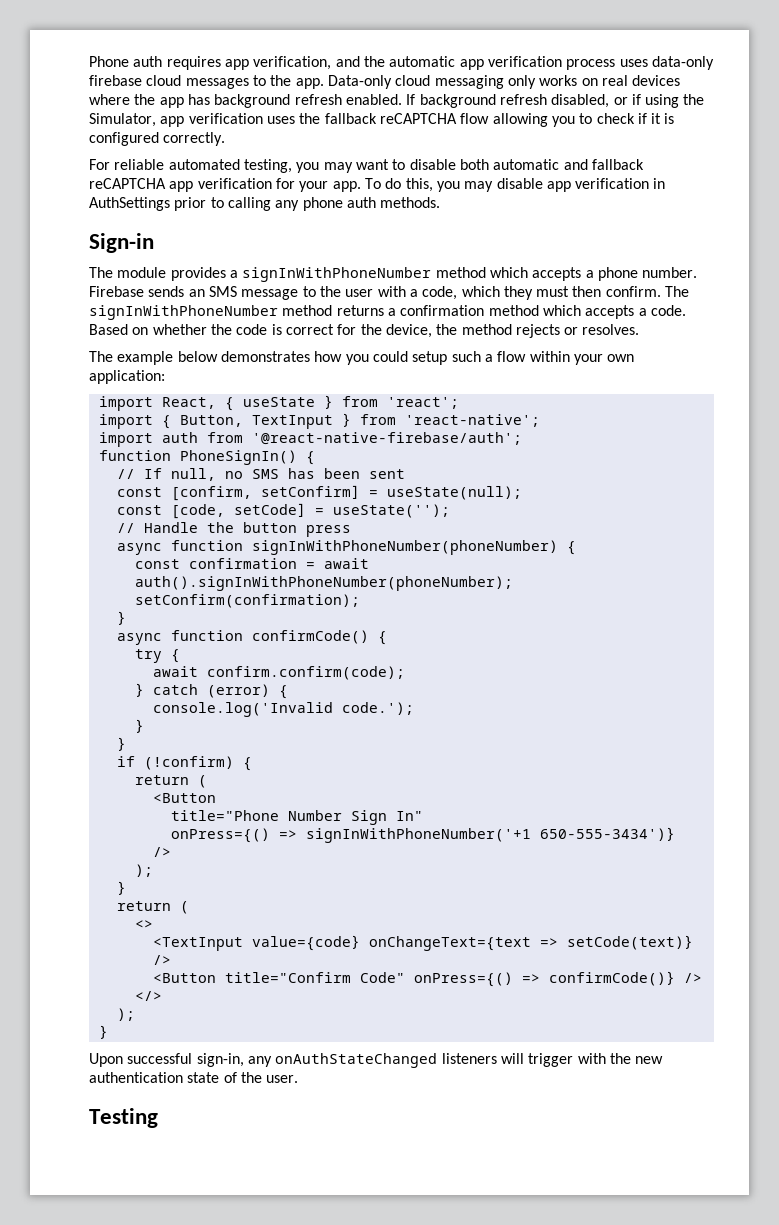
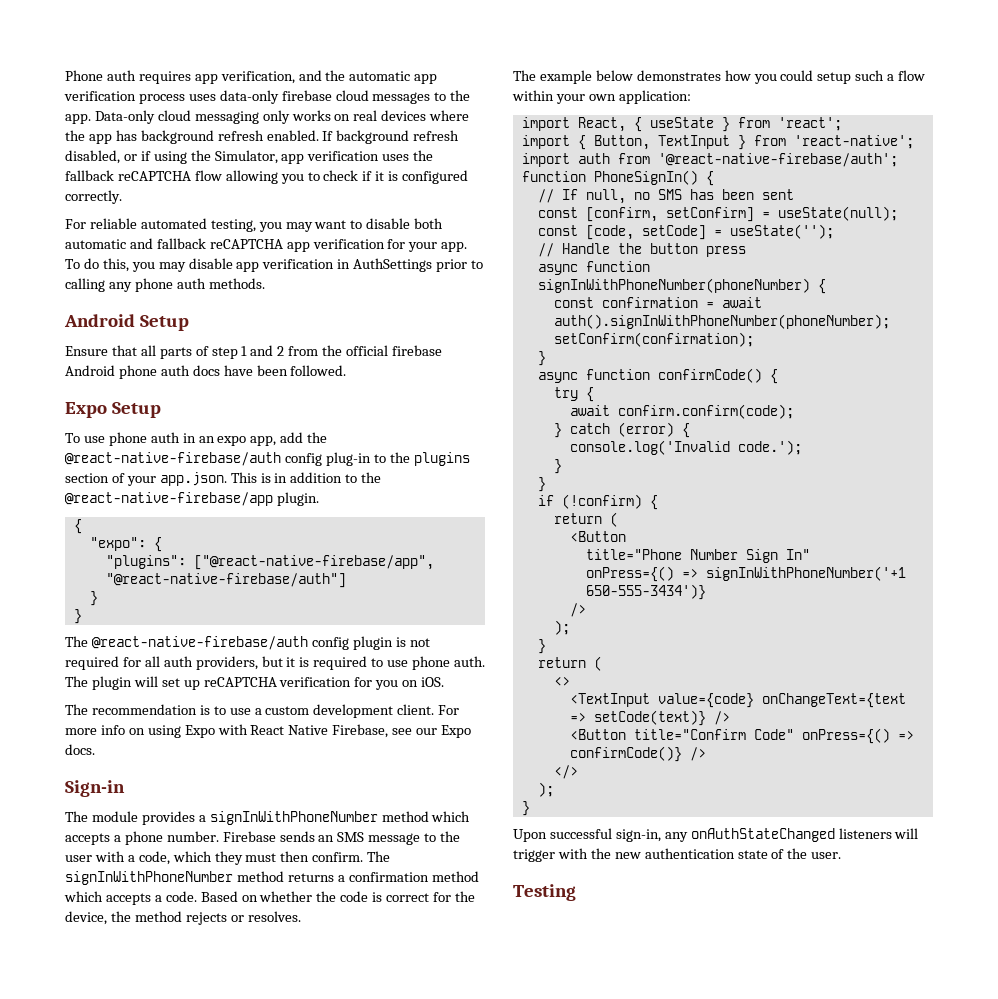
+ Android Setup
+ Ensure that all parts of step 1 and 2 from the official firebase Android phone auth docs have been followed.
+ Expo Setup
+ To use phone auth in an expo app, add the @react-native-firebase/auth config plug-in to the plugins section of your app.json. This is in addition to the @react-native-firebase/app plugin.
+ {
+ "expo": {
+ "plugins": ["@react-native-firebase/app", "@react-native-firebase/auth"]
+ }
+ }
+ The @react-native-firebase/auth config plugin is not required for all auth providers, but it is required to use phone auth. The plugin will set up reCAPTCHA verification for you on iOS.
+ The recommendation is to use a custom development client. For more info on using Expo with React Native Firebase, see our Expo docs.

